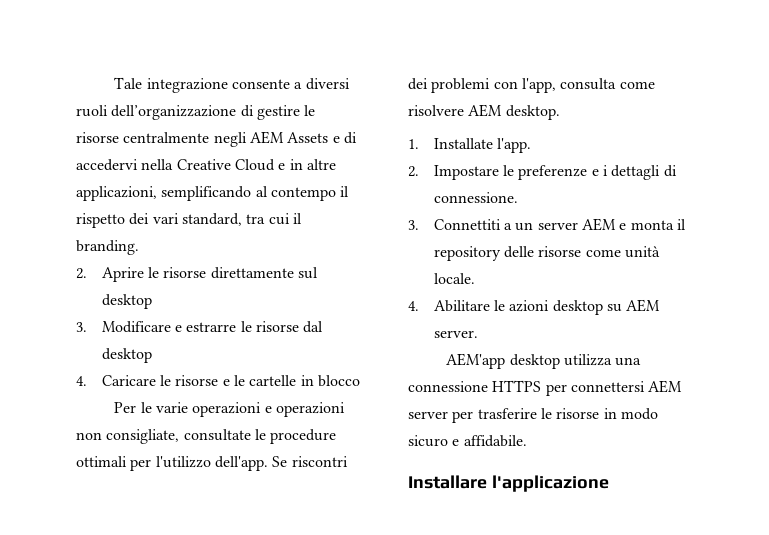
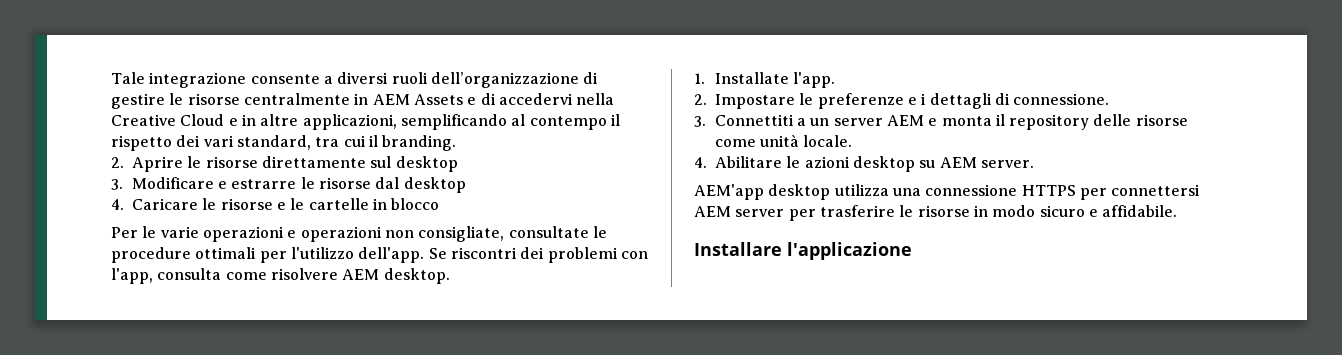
- Tale integrazione consente a diversi ruoli dell’organizzazione di gestire le risorse centralmente negli AEM Assets e di accedervi nella Creative Cloud e in altre applicazioni, semplificando al contempo il rispetto dei vari standard, tra cui il branding.
+ Tale integrazione consente a diversi ruoli dell’organizzazione di gestire le risorse centralmente in AEM Assets e di accedervi nella Creative Cloud e in altre applicazioni, semplificando al contempo il rispetto dei vari standard, tra cui il branding.

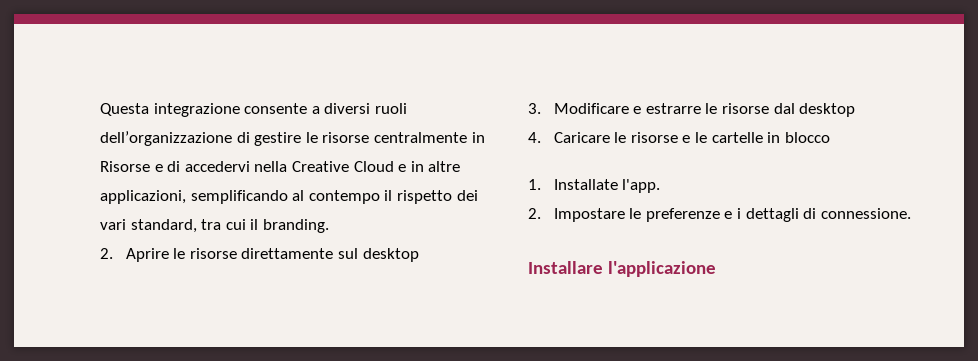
- Tale integrazione consente a diversi ruoli dell’organizzazione di gestire le risorse centralmente in AEM Assets e di accedervi nella Creative Cloud e in altre applicazioni, semplificando al contempo il rispetto dei vari standard, tra cui il branding.
+ Questa integrazione consente a diversi ruoli dell’organizzazione di gestire le risorse centralmente in Risorse e di accedervi nella Creative Cloud e in altre applicazioni, semplificando al contempo il rispetto dei vari standard, tra cui il branding.
- Per le varie operazioni e operazioni non consigliate, consultate le procedure ottimali per l'utilizzo dell'app. Se riscontri dei problemi con l'app, consulta come risolvere AEM desktop.
- 3. Connettiti a un server AEM e monta il repository delle risorse come unità locale.
- 4. Abilitare le azioni desktop su AEM server.
- AEM'app desktop utilizza una connessione HTTPS per connettersi AEM server per trasferire le risorse in modo sicuro e affidabile.

